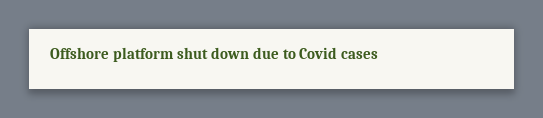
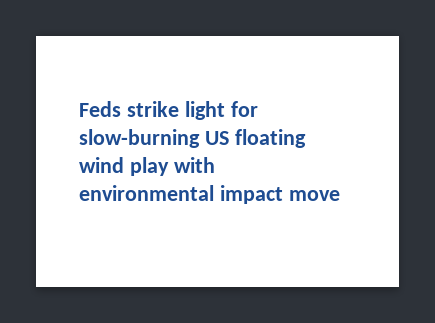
- Offshore platform shut down due to Covid cases
+ Feds strike light for slow-burning US floating wind play with environmental impact move

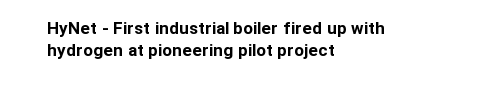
- Feds strike light for slow-burning US floating wind play with environmental impact move
+ HyNet - First industrial boiler fired up with hydrogen at pioneering pilot project

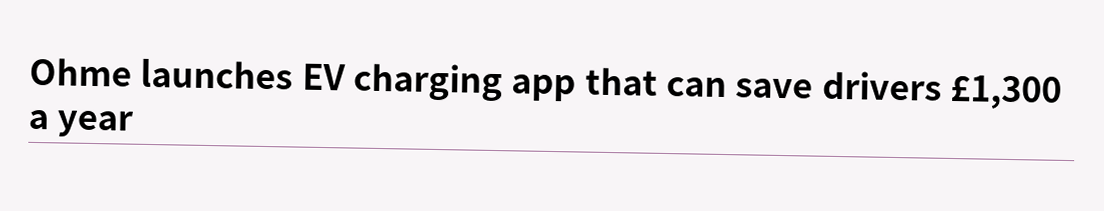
- HyNet - First industrial boiler fired up with hydrogen at pioneering pilot project
+ Ohme launches EV charging app that can save drivers £1,300 a year

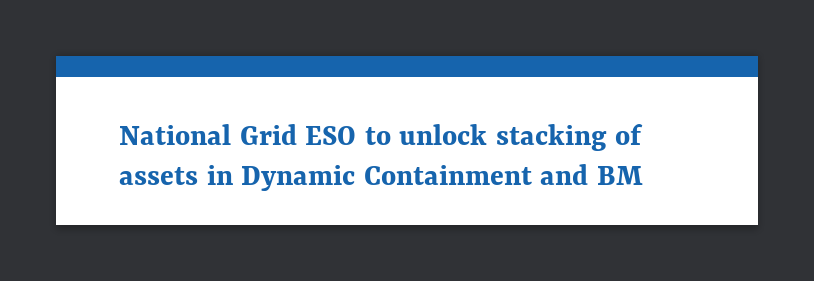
- Ohme launches EV charging app that can save drivers £1,300 a year
+ National Grid ESO to unlock stacking of assets in Dynamic Containment and BM

